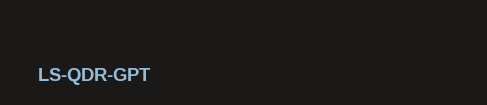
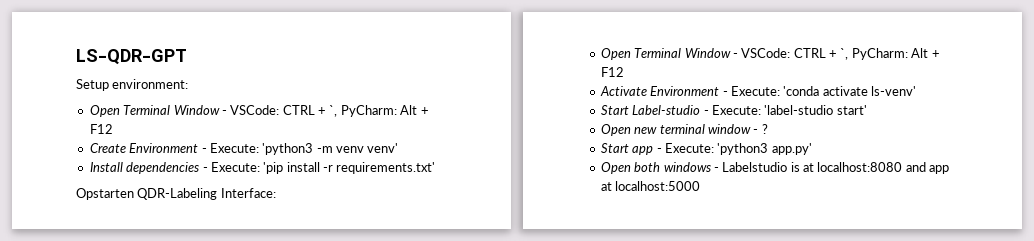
+ Setup environment:
+ Open Terminal Window - VSCode: CTRL + `, PyCharm: Alt + F12
+ Create Environment - Execute: 'python3 -m venv venv'
+ Install dependencies - Execute: 'pip install -r requirements.txt'
+ Opstarten QDR-Labeling Interface:
+ Open Terminal Window - VSCode: CTRL + `, PyCharm: Alt + F12
+ Activate Environment - Execute: 'conda activate ls-venv'
+ Start Label-studio - Execute: 'label-studio start'
+ Open new terminal window - ?
+ Start app - Execute: 'python3 app.py'
+ Open both windows - Labelstudio is at localhost:8080 and app at localhost:5000

